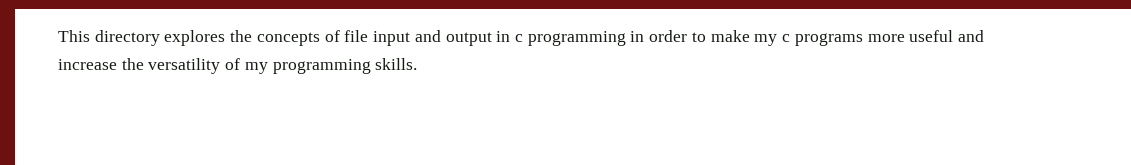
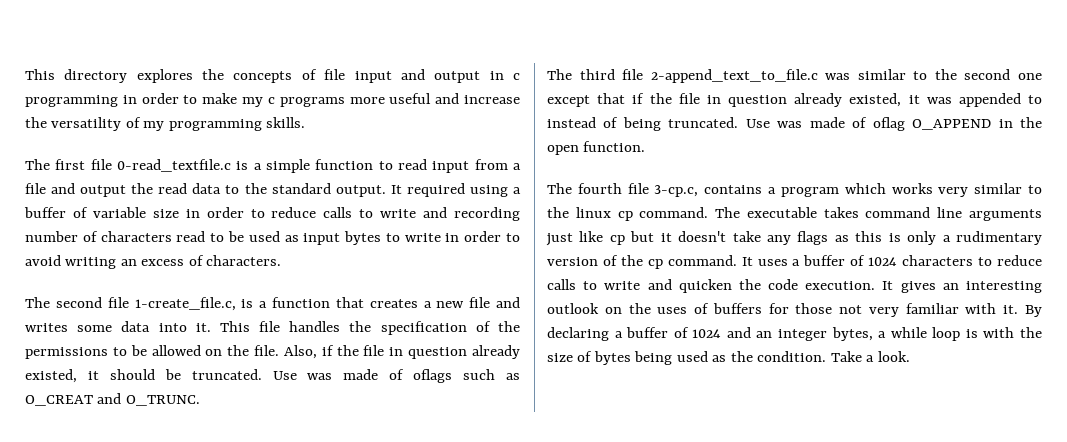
+ The first file 0-read_textfile.c is a simple function to read input from a file and output the read data to the standard output. It required using a buffer of variable size in order to reduce calls to write and recording number of characters read to be used as input bytes to write in order to avoid writing an excess of characters.
+ The second file 1-create_file.c, is a function that creates a new file and writes some data into it. This file handles the specification of the permissions to be allowed on the file. Also, if the file in question already existed, it should be truncated. Use was made of oflags such as O_CREAT and O_TRUNC.
+ The third file 2-append_text_to_file.c was similar to the second one except that if the file in question already existed, it was appended to instead of being truncated. Use was made of oflag O_APPEND in the open function.
+ The fourth file 3-cp.c, contains a program which works very similar to the linux cp command. The executable takes command line arguments just like cp but it doesn't take any flags as this is only a rudimentary version of the cp command. It uses a buffer of 1024 characters to reduce calls to write and quicken the code execution. It gives an interesting outlook on the uses of buffers for those not very familiar with it. By declaring a buffer of 1024 and an integer bytes, a while loop is with the size of bytes being used as the condition. Take a look.

